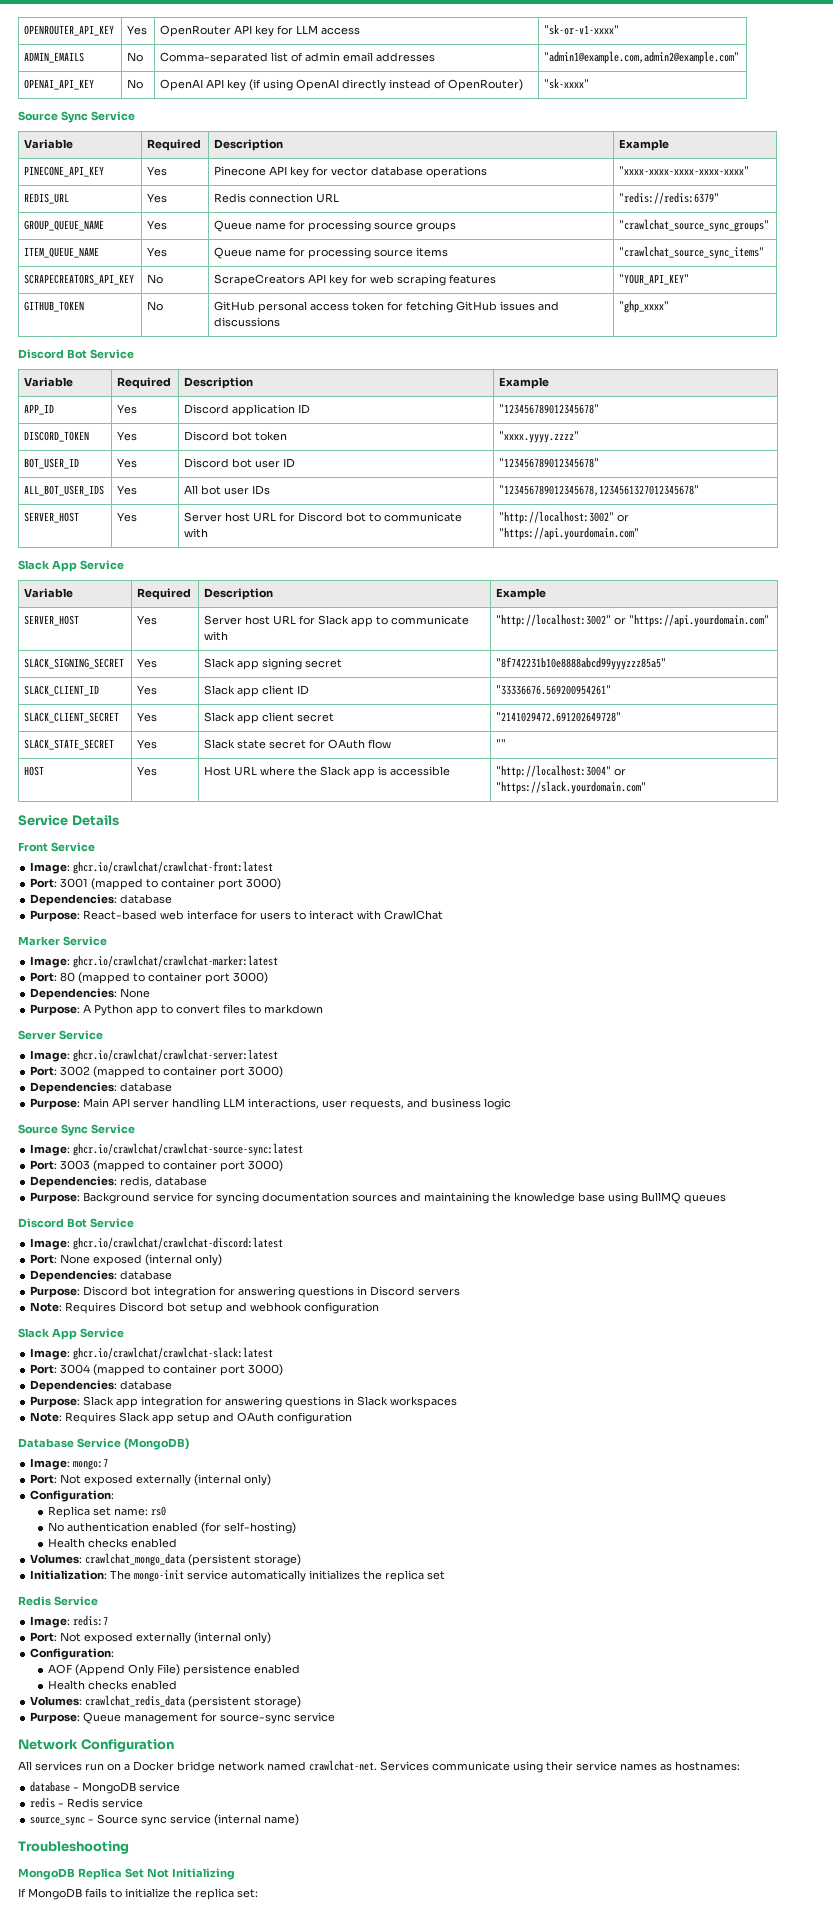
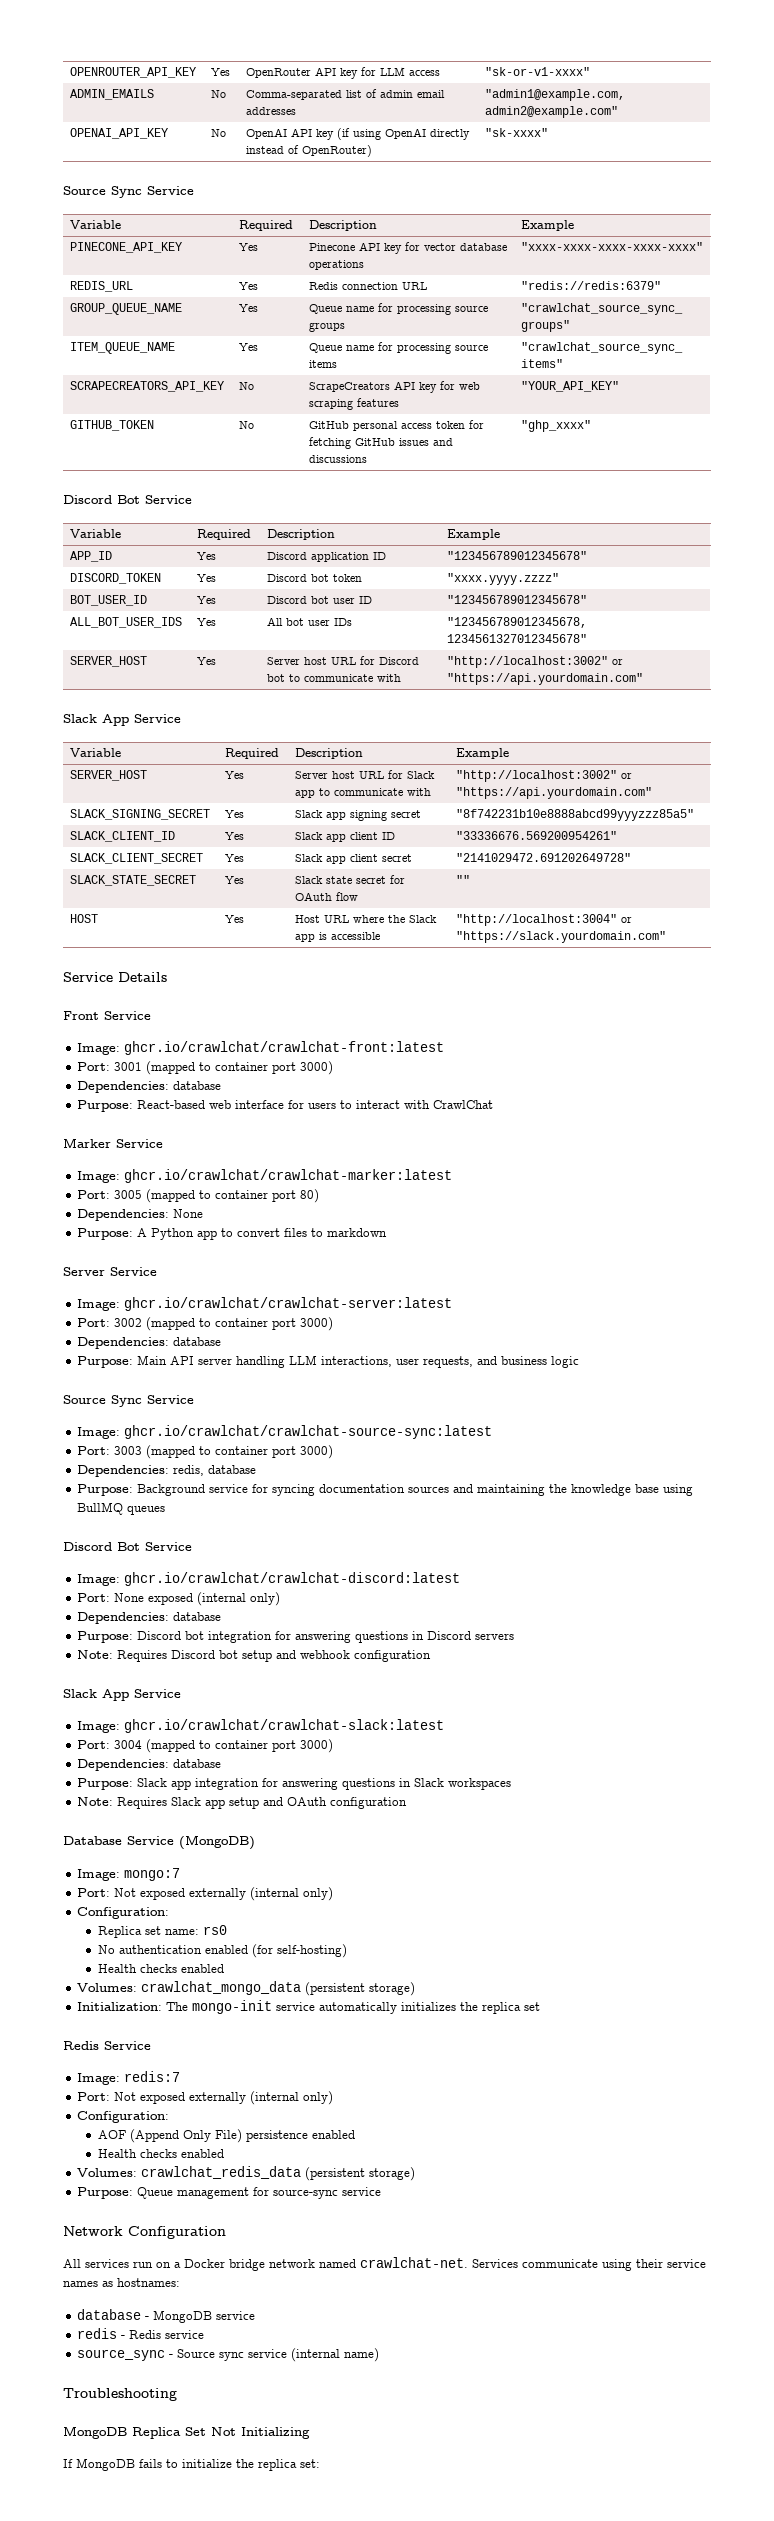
- Port: 80 (mapped to container port 3000)
+ Port: 3005 (mapped to container port 80)

